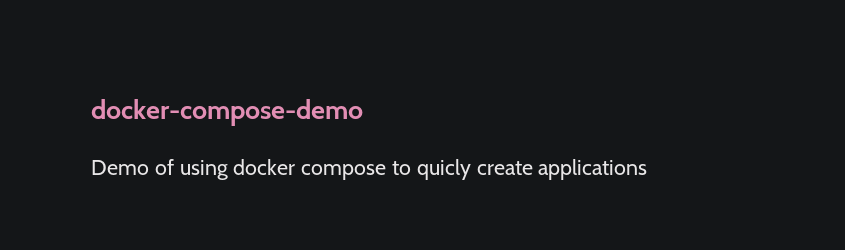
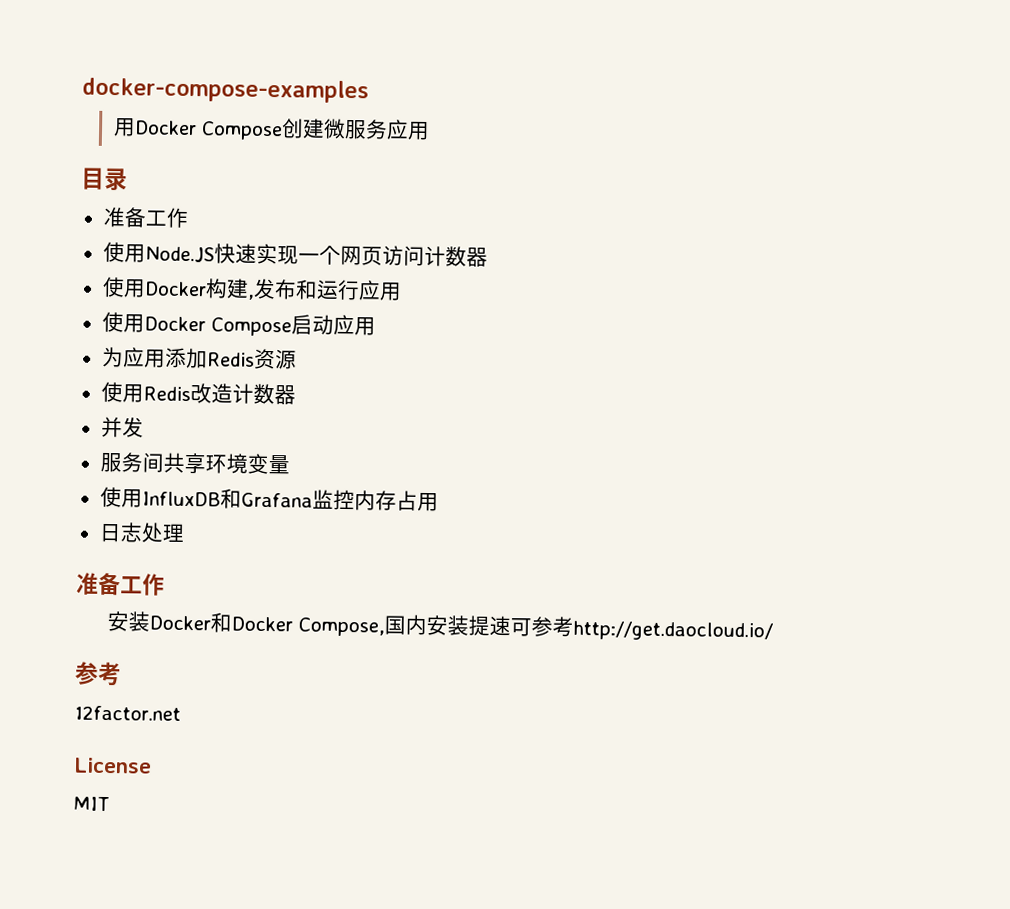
- docker-compose-demo
- Demo of using docker compose to quicly create applications
+ docker-compose-examples
+ 用Docker Compose创建微服务应用
+ 目录
+ 准备工作
+ 使用Node.JS快速实现一个网页访问计数器
+ 使用Docker构建,发布和运行应用
+ 使用Docker Compose启动应用
+ 为应用添加Redis资源
+ 使用Redis改造计数器
+ 并发
+ 服务间共享环境变量
+ 使用InfluxDB和Grafana监控内存占用
+ 日志处理
+ 准备工作
+ 安装Docker和Docker Compose,国内安装提速可参考http://get.daocloud.io/
+ 参考
+ 12factor.net
+ License
+ MIT

